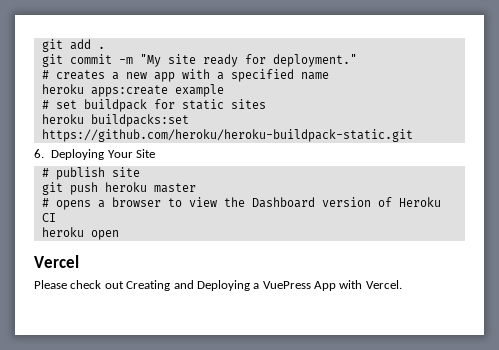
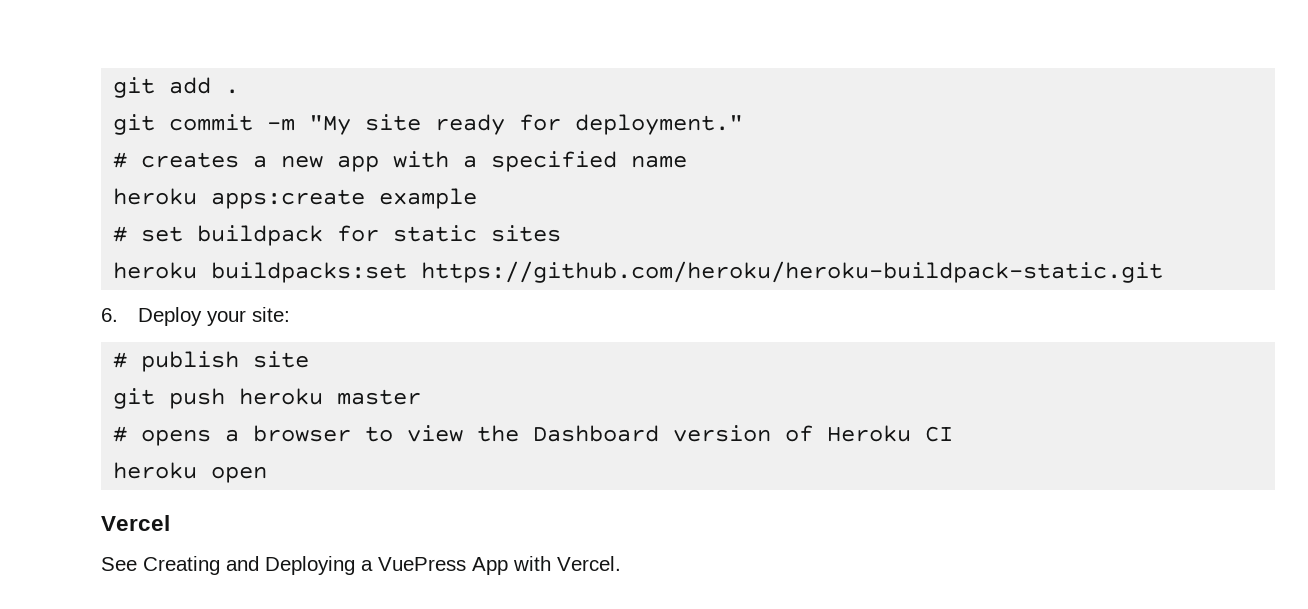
- 6. Deploying Your Site
+ 6. Deploy your site:
- Please check out Creating and Deploying a VuePress App with Vercel.
+ See Creating and Deploying a VuePress App with Vercel.

